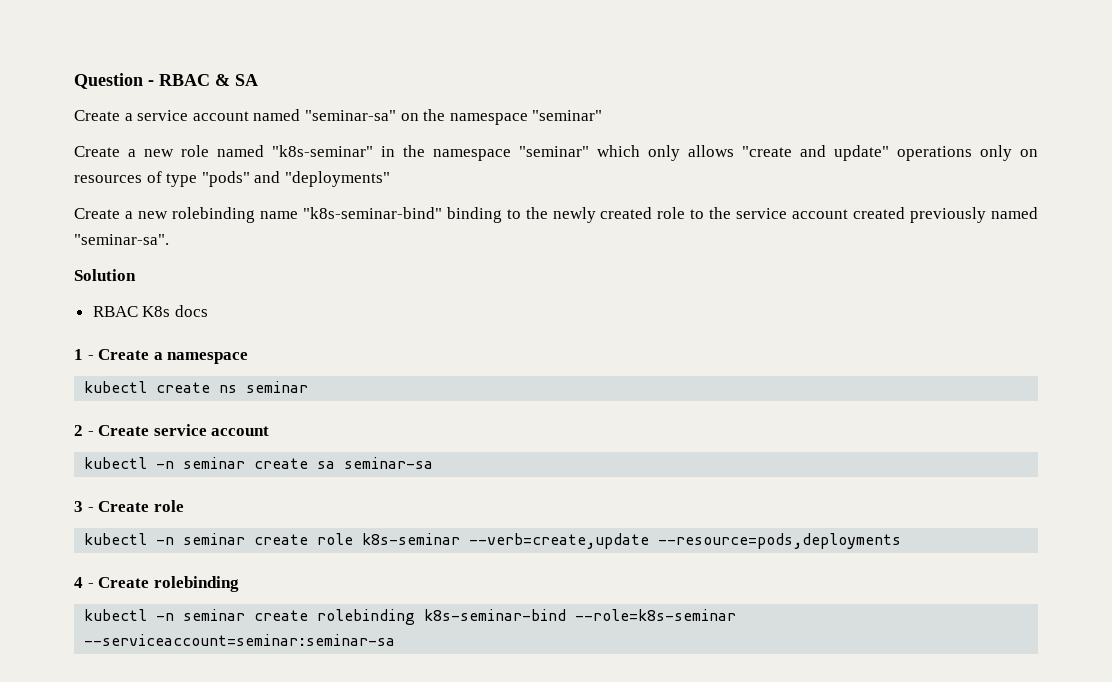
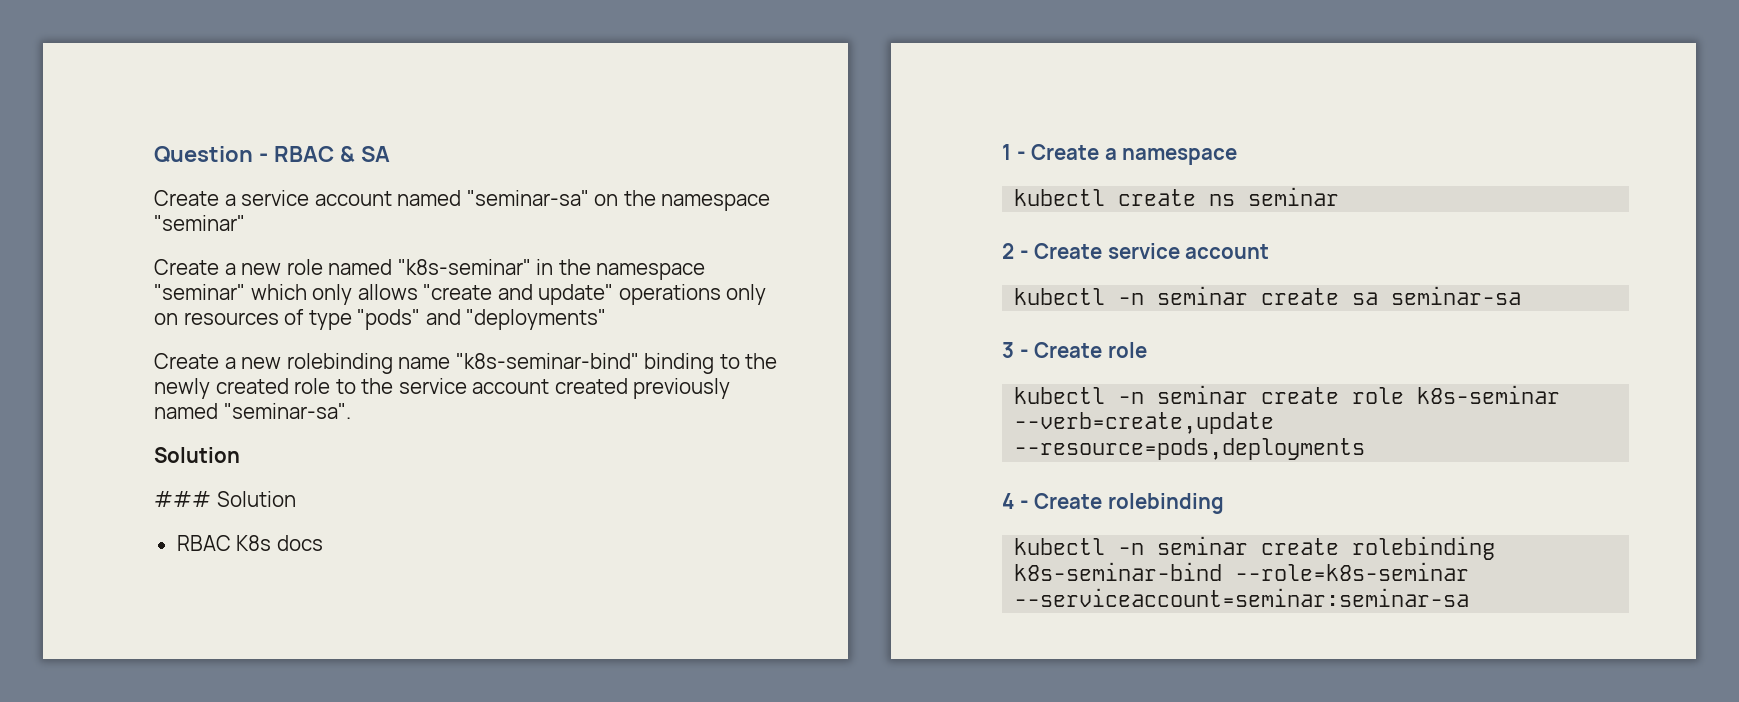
+ ### Solution

